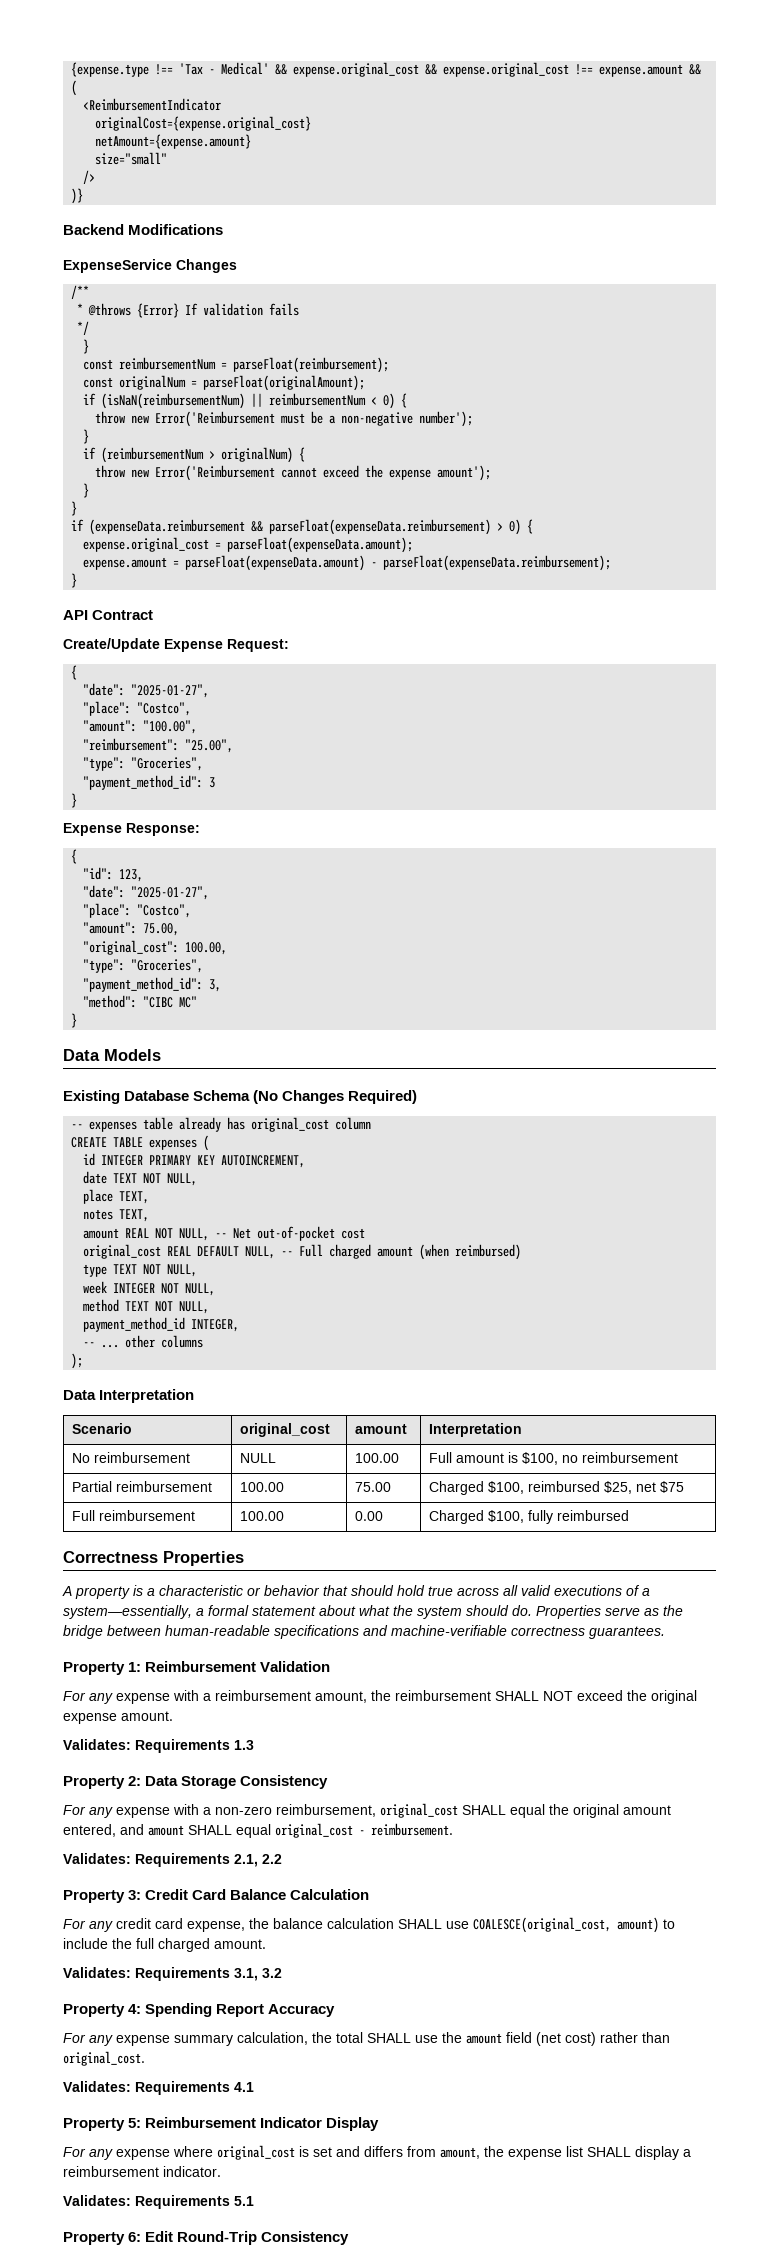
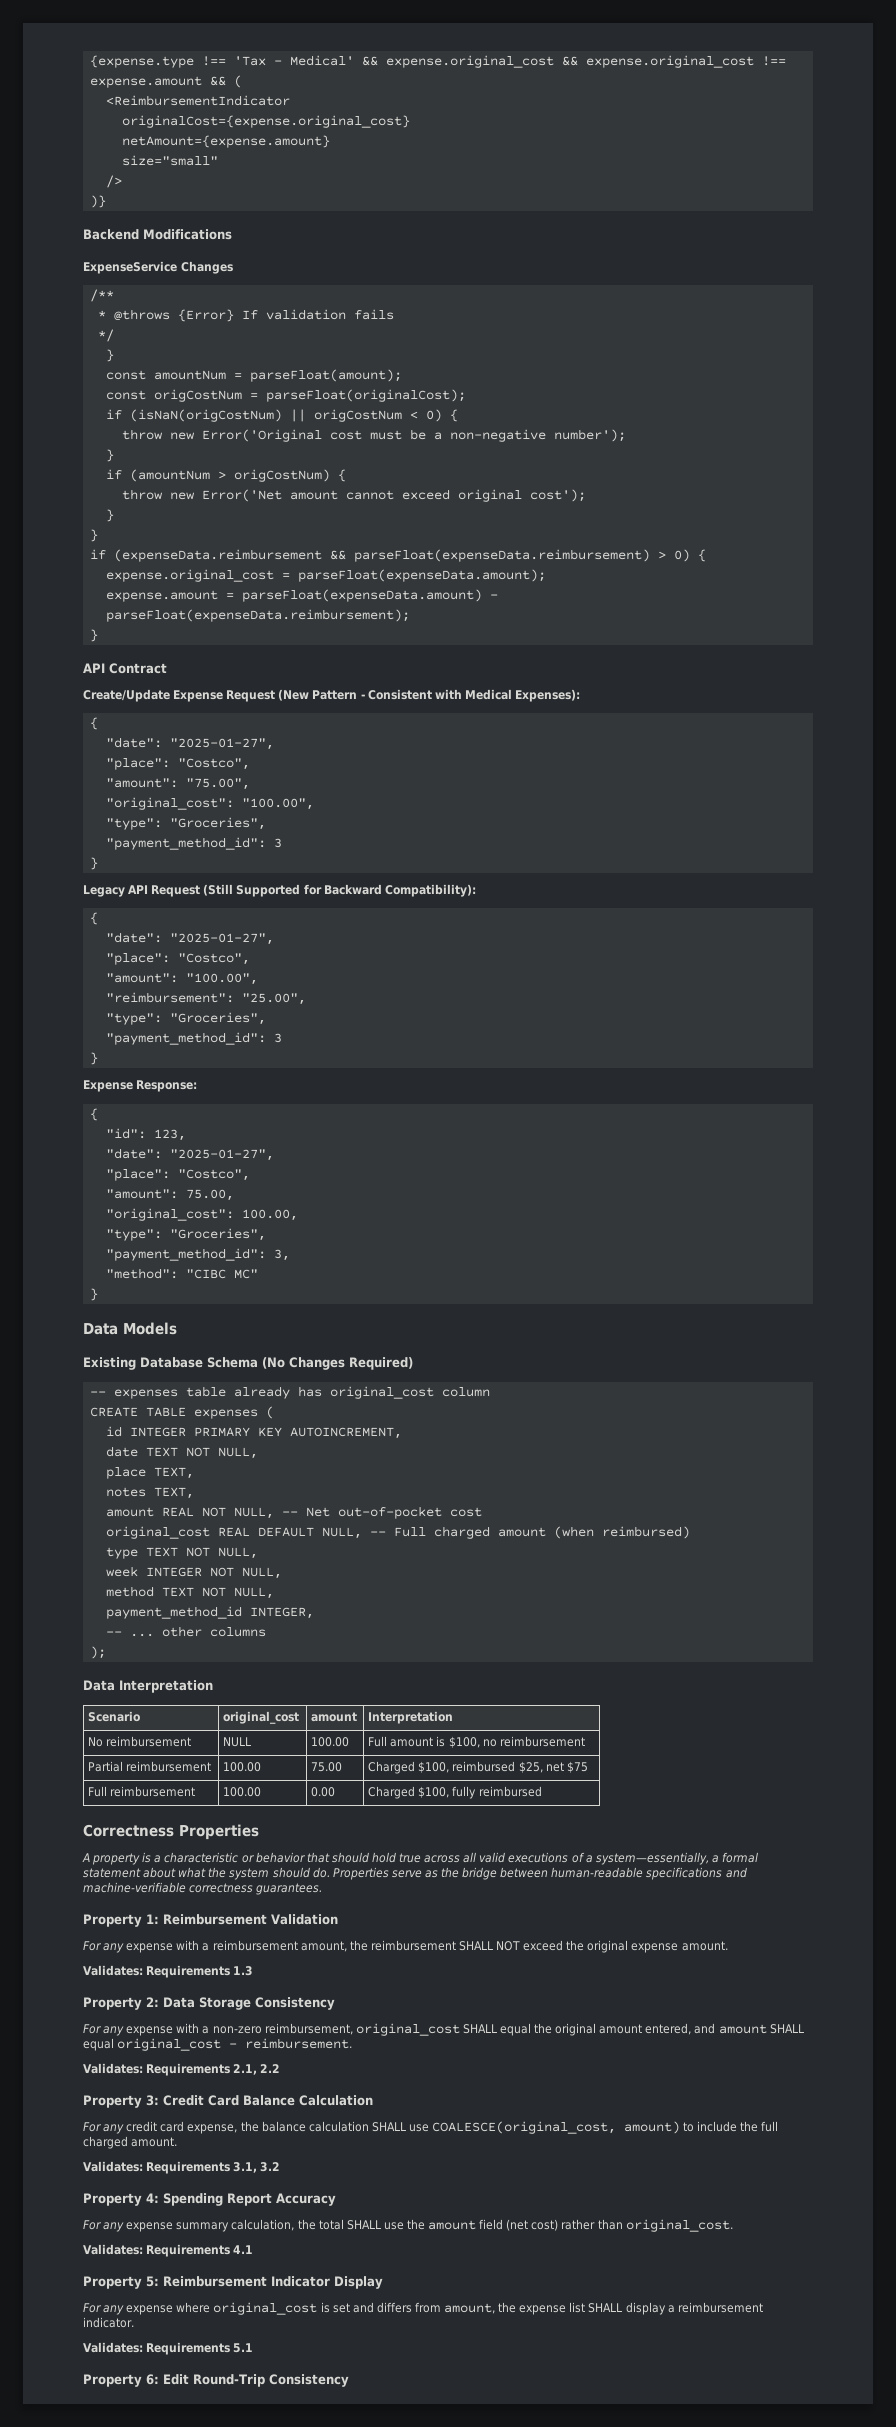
- const reimbursementNum = parseFloat(reimbursement);
- const originalNum = parseFloat(originalAmount);
- if (isNaN(reimbursementNum) || reimbursementNum < 0) {
+ const amountNum = parseFloat(amount);
+ const origCostNum = parseFloat(originalCost);
+ if (isNaN(origCostNum) || origCostNum < 0) {
- throw new Error('Reimbursement must be a non-negative number');
+ throw new Error('Original cost must be a non-negative number');
- if (reimbursementNum > originalNum) {
- throw new Error('Reimbursement cannot exceed the expense amount');
+ if (amountNum > origCostNum) {
+ throw new Error('Net amount cannot exceed original cost');
- Create/Update Expense Request:
+ Create/Update Expense Request (New Pattern - Consistent with Medical Expenses):
+ {
+ "date": "2025-01-27",
+ "place": "Costco",
+ "amount": "75.00",
+ "original_cost": "100.00",
+ "type": "Groceries",
+ "payment_method_id": 3
+ }
+ Legacy API Request (Still Supported for Backward Compatibility):

